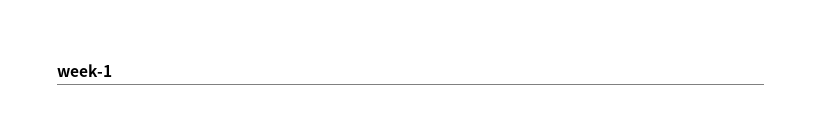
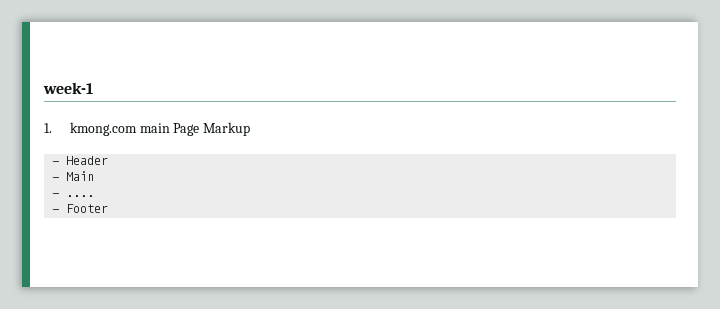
+ 1. kmong.com main Page Markup
+ - Header
+ - Main
+ - ....
+ - Footer

